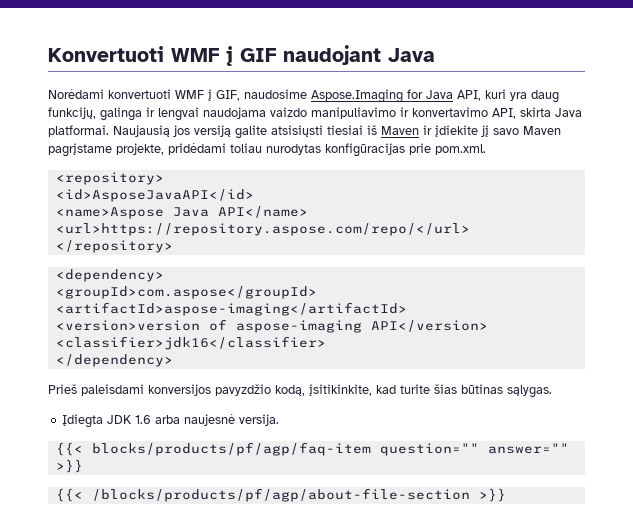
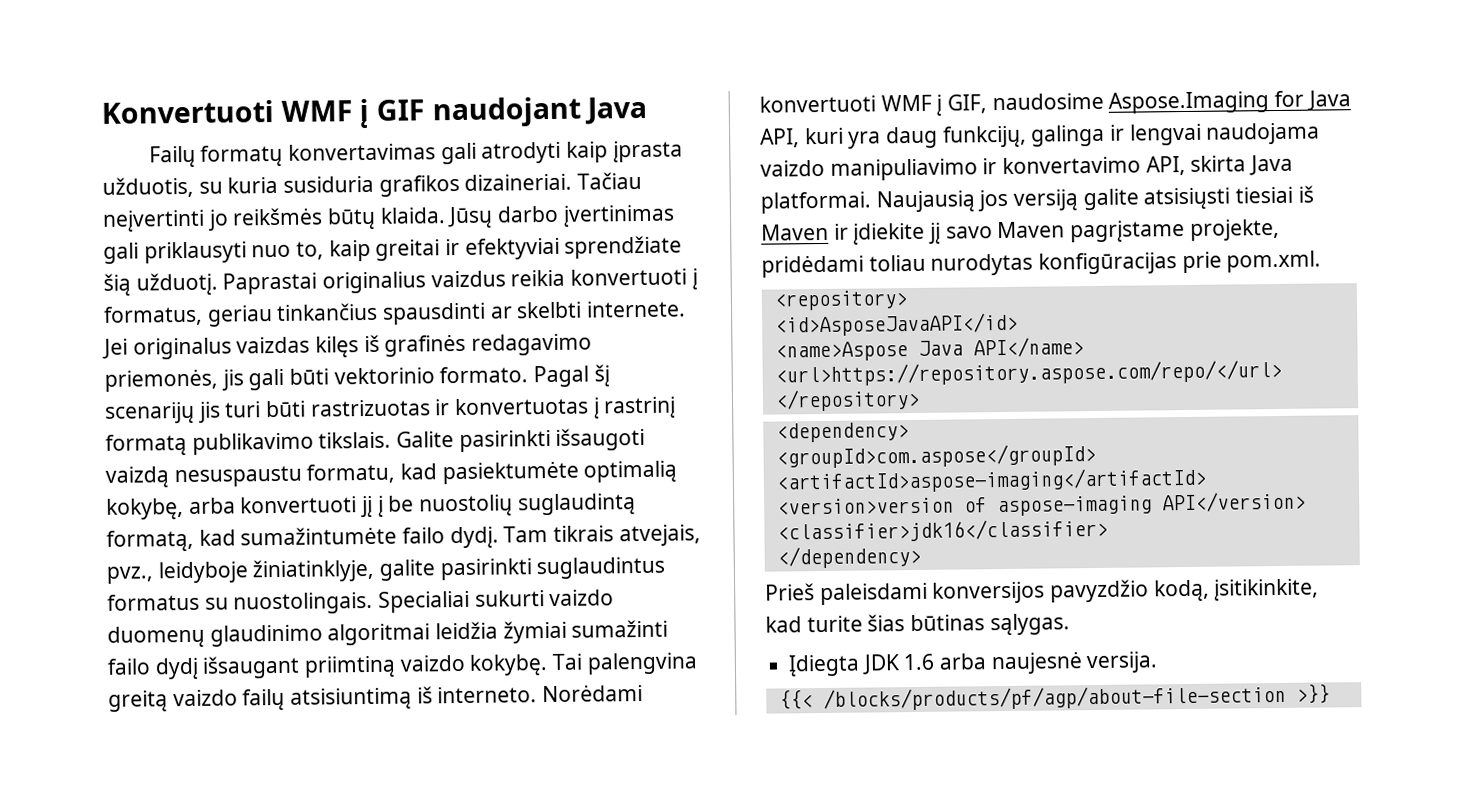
+ Failų formatų konvertavimas gali atrodyti kaip įprasta užduotis, su kuria susiduria grafikos dizaineriai. Tačiau neįvertinti jo reikšmės būtų klaida. Jūsų darbo įvertinimas gali priklausyti nuo to, kaip greitai ir efektyviai sprendžiate šią užduotį. Paprastai originalius vaizdus reikia konvertuoti į formatus, geriau tinkančius spausdinti ar skelbti internete. Jei originalus vaizdas kilęs iš grafinės redagavimo priemonės, jis gali būti vektorinio formato. Pagal šį scenarijų jis turi būti rastrizuotas ir konvertuotas į rastrinį formatą publikavimo tikslais. Galite pasirinkti išsaugoti vaizdą nesuspaustu formatu, kad pasiektumėte optimalią kokybę, arba konvertuoti jį į be nuostolių suglaudintą formatą, kad sumažintumėte failo dydį. Tam tikrais atvejais, pvz., leidyboje žiniatinklyje, galite pasirinkti suglaudintus formatus su nuostolingais. Specialiai sukurti vaizdo duomenų glaudinimo algoritmai leidžia žymiai sumažinti failo dydį išsaugant priimtiną vaizdo kokybę. Tai palengvina greitą vaizdo failų atsisiuntimą iš interneto.
- {{< blocks/products/pf/agp/faq-item question="" answer="" >}}

